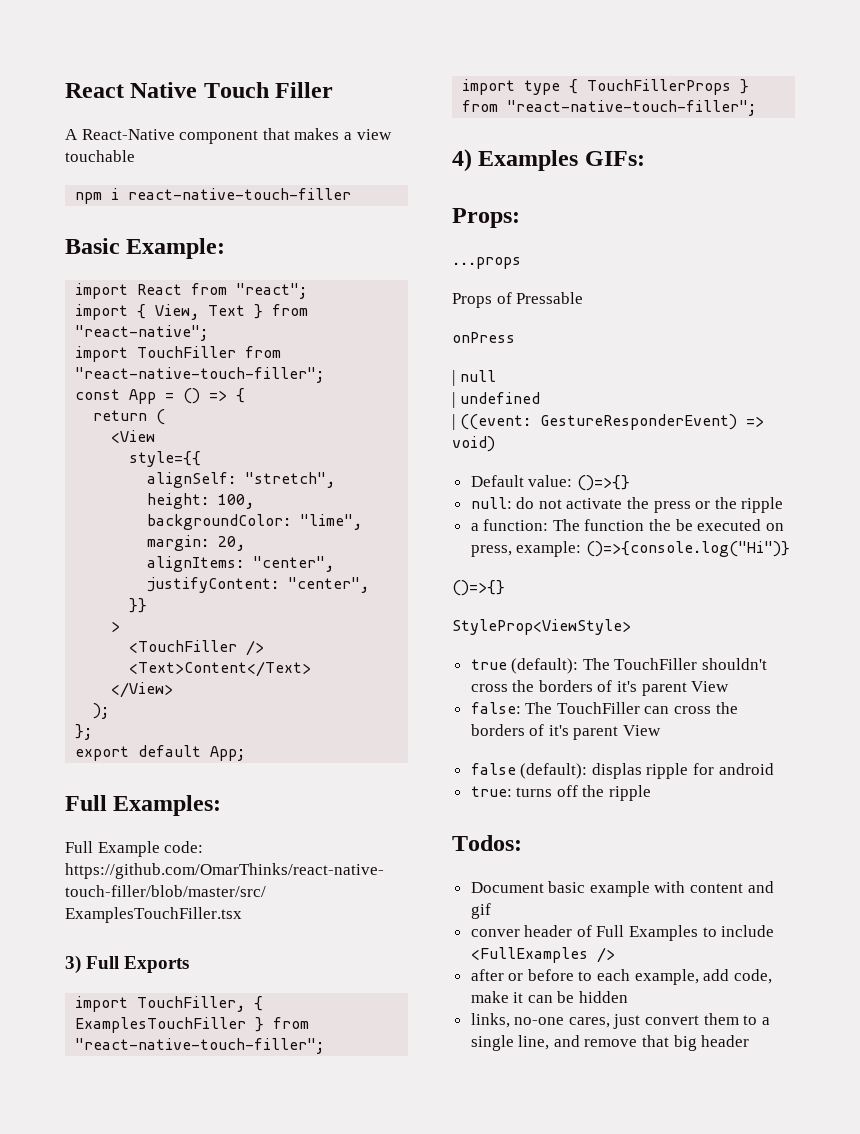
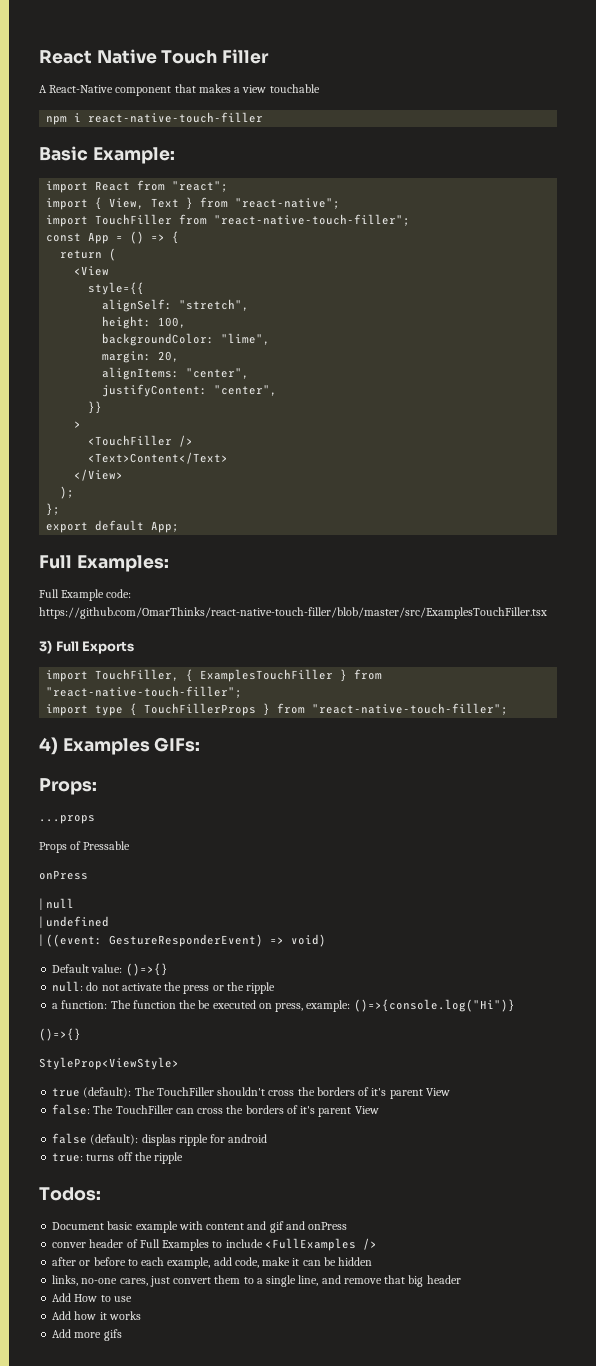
- Document basic example with content and gif
+ Document basic example with content and gif and onPress
+ Add How to use
+ Add how it works
+ Add more gifs

